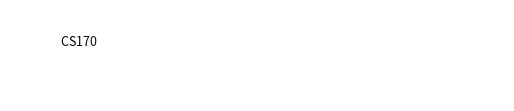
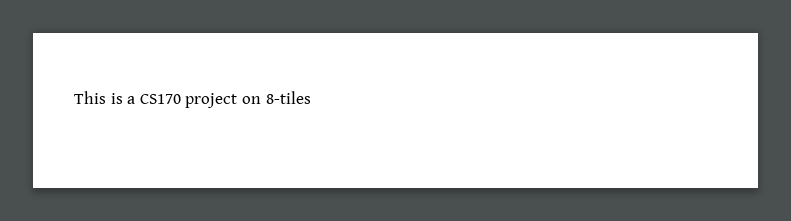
- CS170
+ This is a CS170 project on 8-tiles

